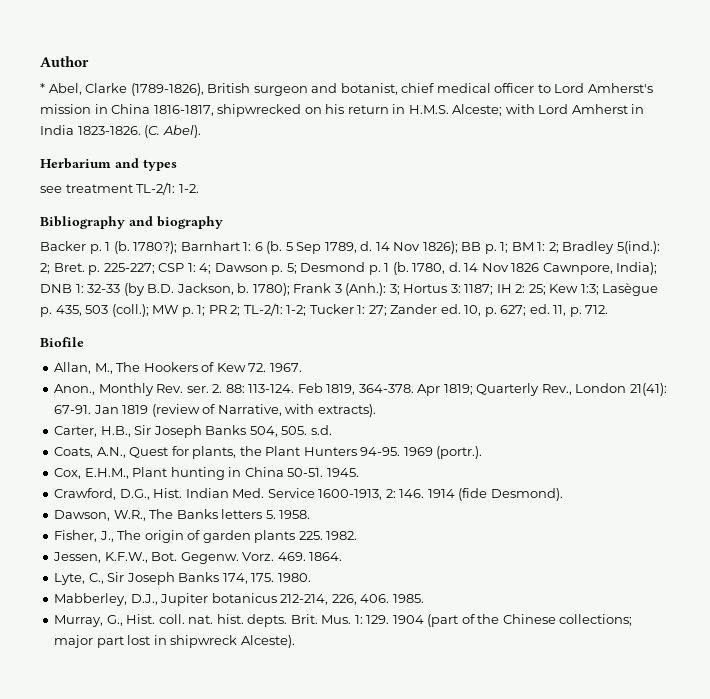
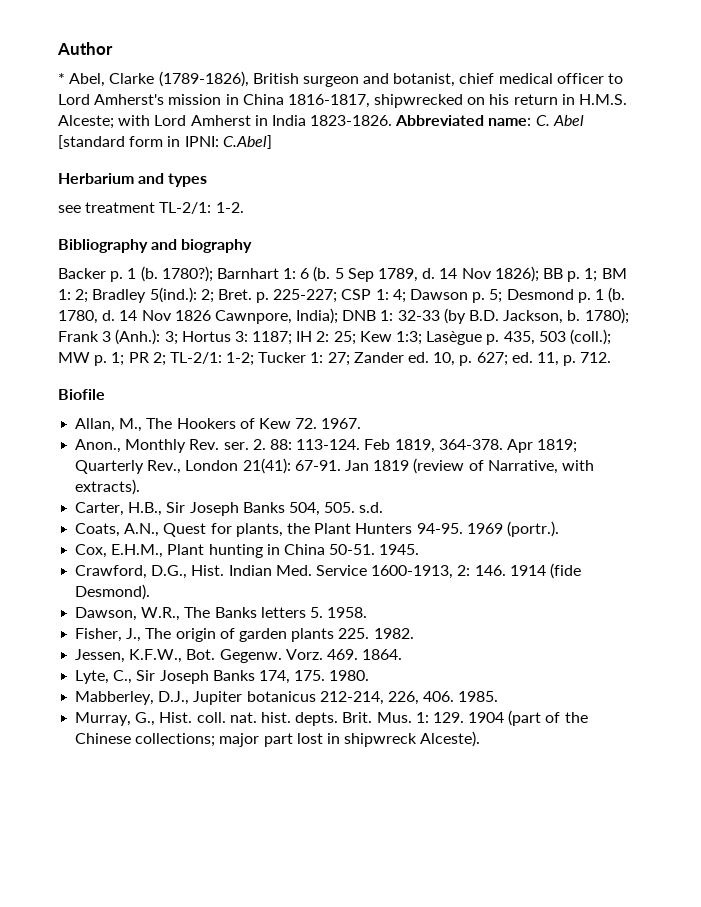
- (C. Abel).
+ Abbreviated name: C. Abel [standard form in IPNI: C.Abel]

